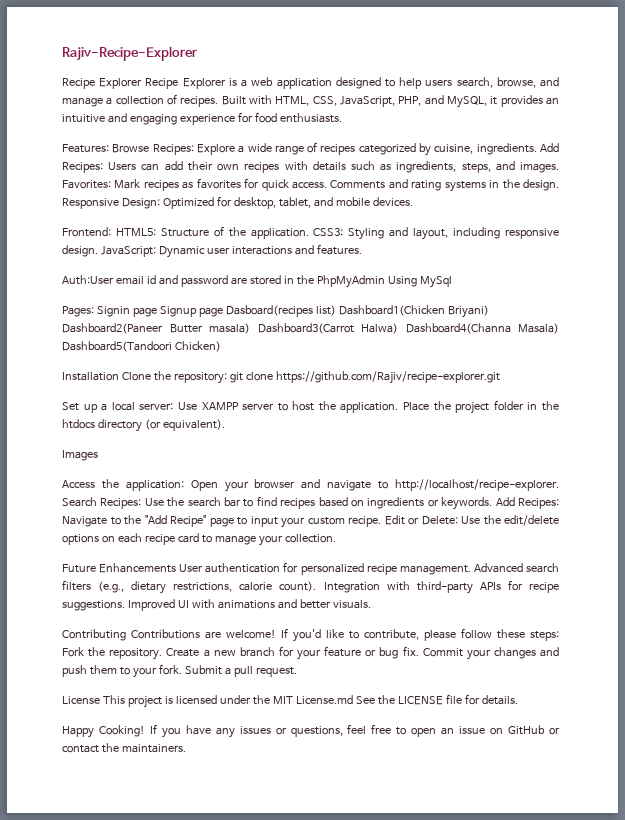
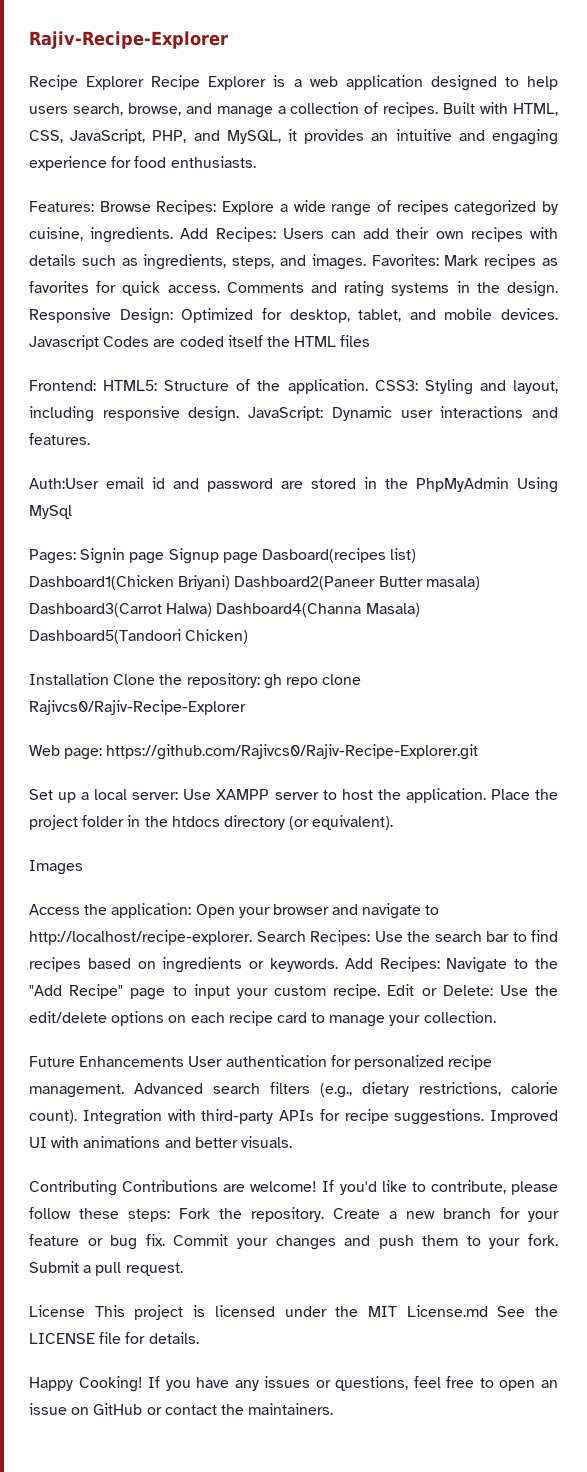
+ Javascript Codes are coded itself the HTML files
- Installation Clone the repository: git clone https://github.com/Rajiv/recipe-explorer.git
+ Installation Clone the repository: gh repo clone Rajivcs0/Rajiv-Recipe-Explorer
+ Web page: https://github.com/Rajivcs0/Rajiv-Recipe-Explorer.git

